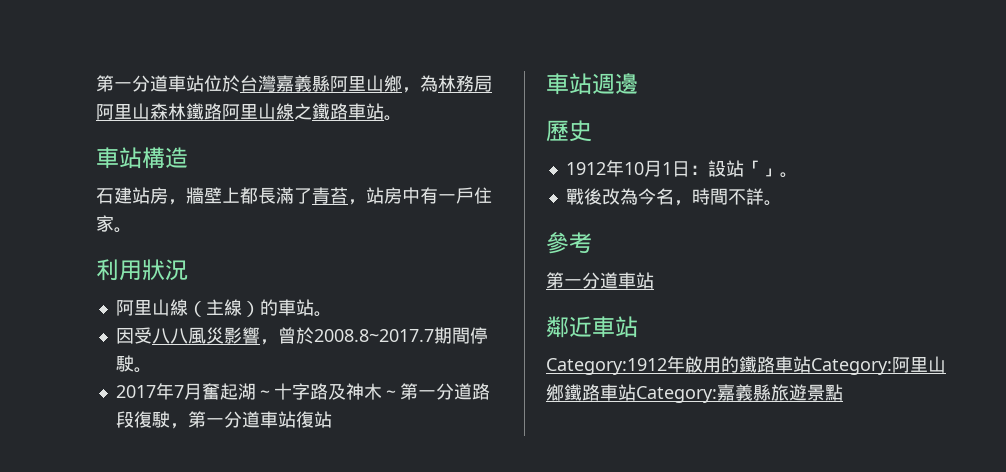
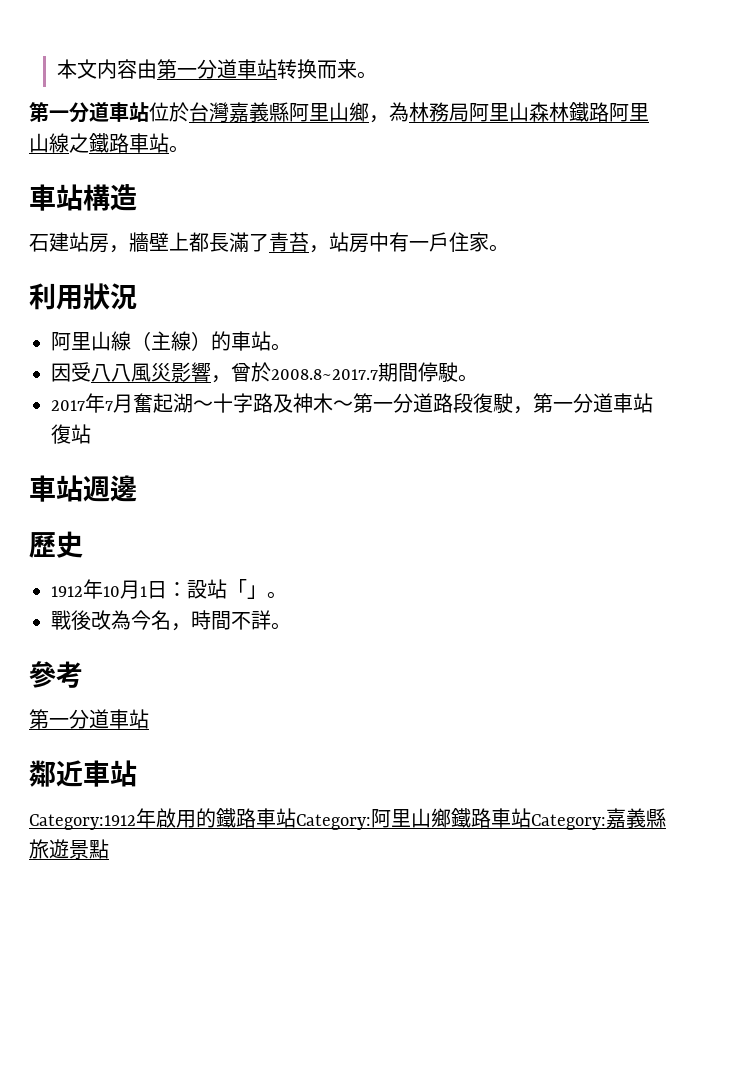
+ 本文内容由第一分道車站转换而来。

